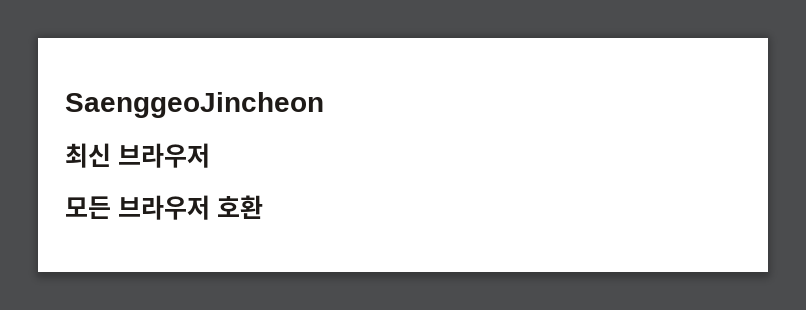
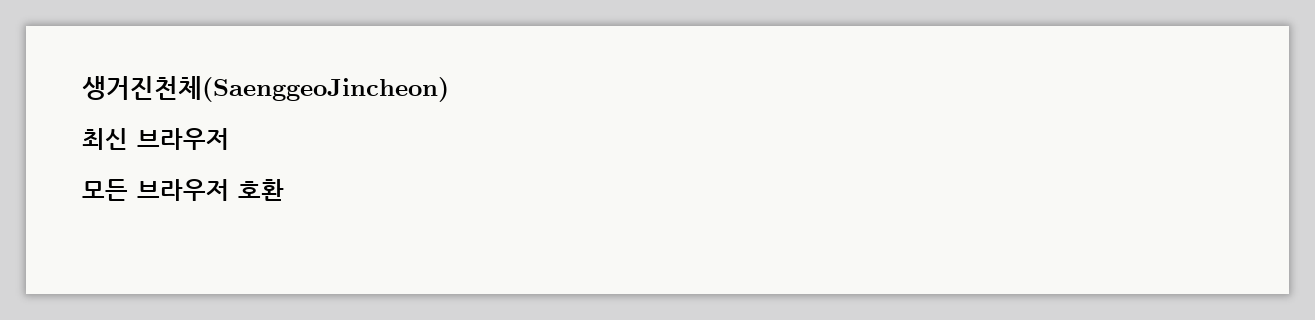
- SaenggeoJincheon
+ 생거진천체(SaenggeoJincheon)

